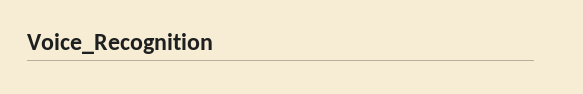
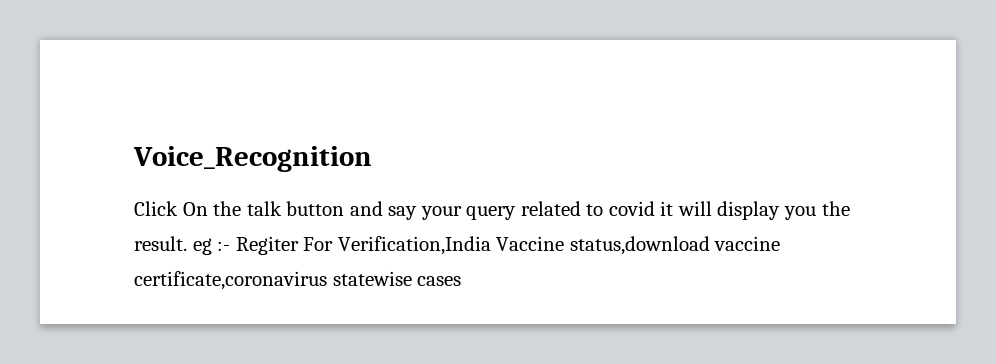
+ Click On the talk button and say your query related to covid it will display you the result. eg :- Regiter For Verification,India Vaccine status,download vaccine certificate,coronavirus statewise cases

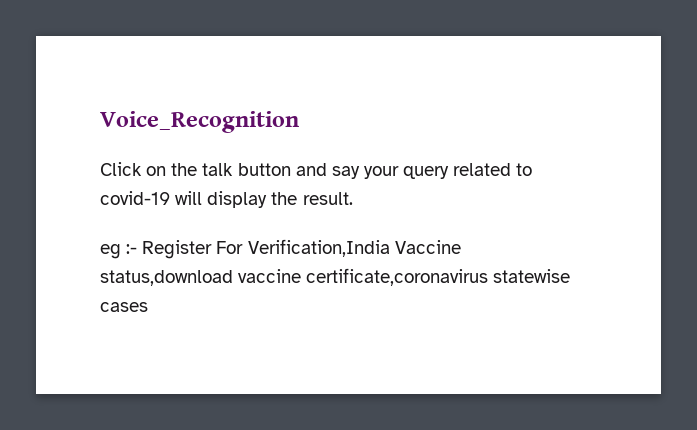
- Click On the talk button and say your query related to covid it will display you the result. eg :- Regiter For Verification,India Vaccine status,download vaccine certificate,coronavirus statewise cases
+ Click on the talk button and say your query related to covid-19 will display the result.
+ eg :- Register For Verification,India Vaccine status,download vaccine certificate,coronavirus statewise cases

